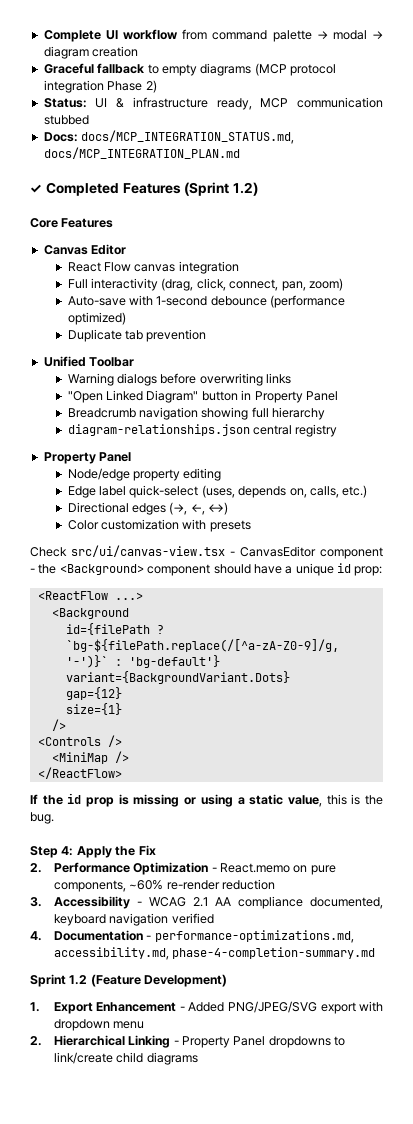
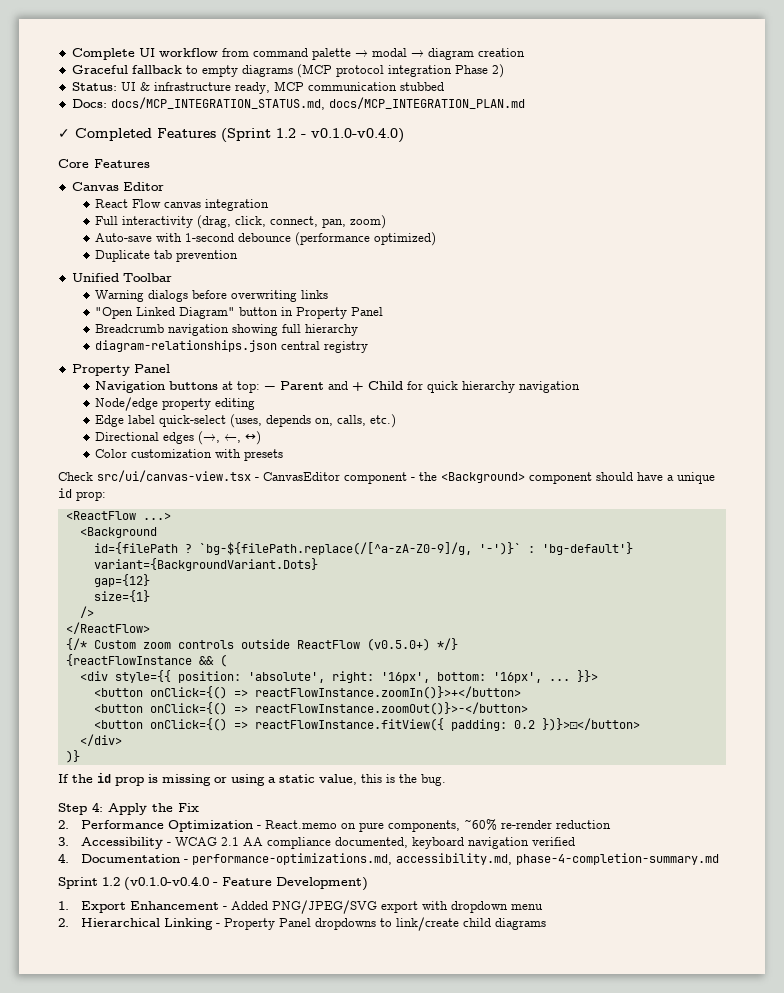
- ✓ Completed Features (Sprint 1.2)
+ ✓ Completed Features (Sprint 1.2 - v0.1.0-v0.4.0)
+ Navigation buttons at top: − Parent and + Child for quick hierarchy navigation
- <Controls />
- <MiniMap />
  </ReactFlow>
+ {/* Custom zoom controls outside ReactFlow (v0.5.0+) */}
+ {reactFlowInstance && (
+ <div style={{ position: 'absolute', right: '16px', bottom: '16px', ... }}>
+ <button onClick={() => reactFlowInstance.zoomIn()}>+</button>
+ <button onClick={() => reactFlowInstance.zoomOut()}>−</button>
+ <button onClick={() => reactFlowInstance.fitView({ padding: 0.2 })}>⊡</button>
+ </div>
+ )}
- Sprint 1.2 (Feature Development)
+ Sprint 1.2 (v0.1.0-v0.4.0 - Feature Development)

